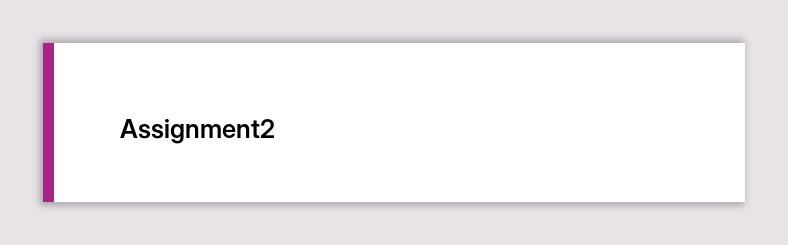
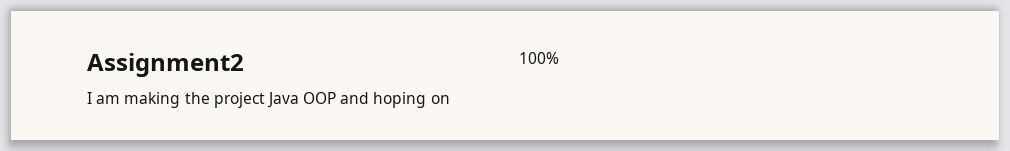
+ I am making the project Java OOP and hoping on 100%

